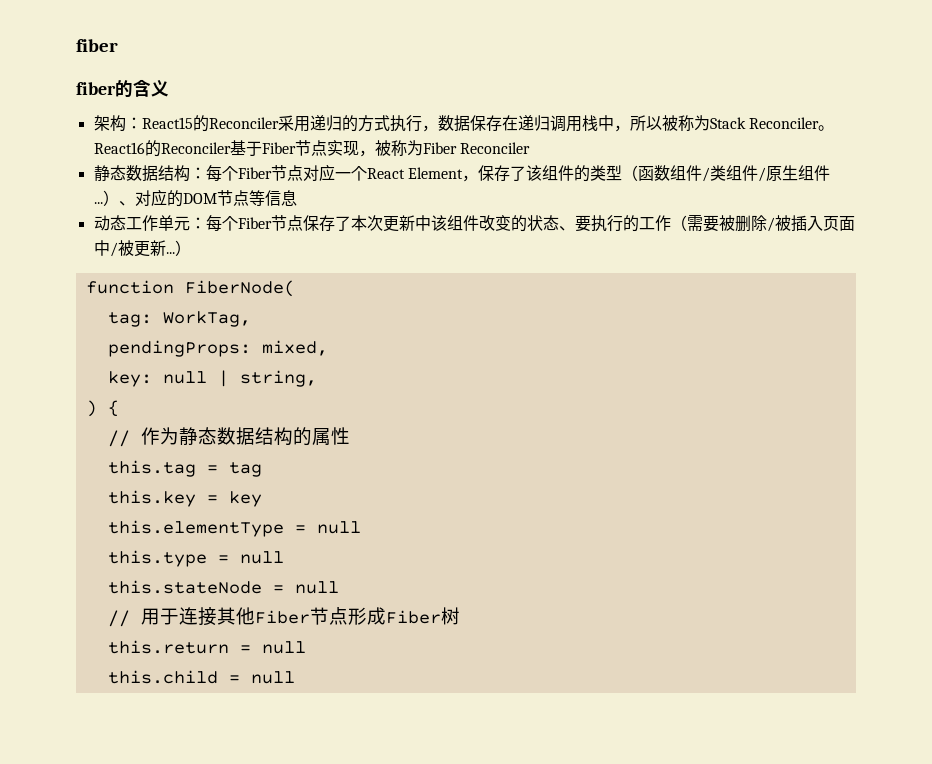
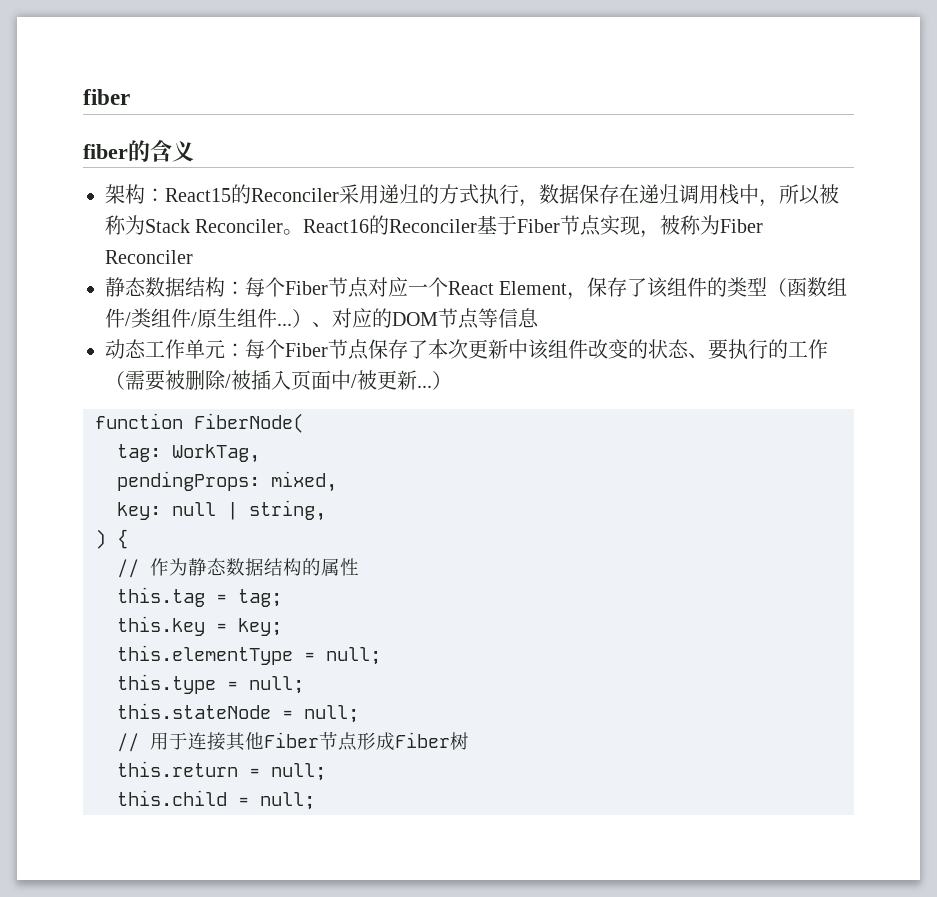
- this.tag = tag
+ this.tag = tag;
- this.key = key
+ this.key = key;
- this.elementType = null
+ this.elementType = null;
- this.type = null
+ this.type = null;
- this.stateNode = null
+ this.stateNode = null;
- this.return = null
+ this.return = null;
- this.child = null
+ this.child = null;

